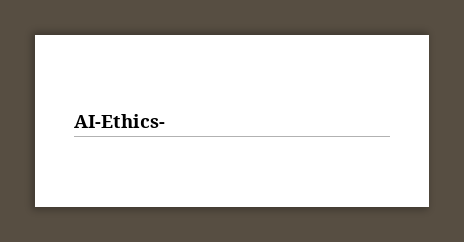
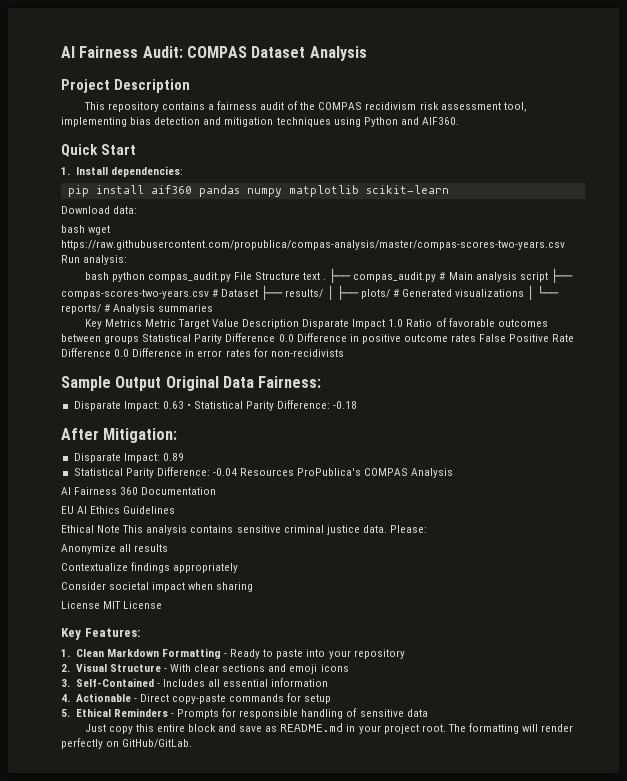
- AI-Ethics-
+ AI Fairness Audit: COMPAS Dataset Analysis
+ Project Description
+ This repository contains a fairness audit of the COMPAS recidivism risk assessment tool, implementing bias detection and mitigation techniques using Python and AIF360.
+ Quick Start
+ 1. Install dependencies:
+ pip install aif360 pandas numpy matplotlib scikit-learn
+ Download data:
+ bash wget https://raw.githubusercontent.com/propublica/compas-analysis/master/compas-scores-two-years.csv Run analysis:
+ bash python compas_audit.py File Structure text . ├── compas_audit.py # Main analysis script ├── compas-scores-two-years.csv # Dataset ├── results/ │ ├── plots/ # Generated visualizations │ └── reports/ # Analysis summaries
+ Key Metrics Metric Target Value Description Disparate Impact 1.0 Ratio of favorable outcomes between groups Statistical Parity Difference 0.0 Difference in positive outcome rates False Positive Rate Difference 0.0 Difference in error rates for non-recidivists
+ Sample Output Original Data Fairness:
+ Disparate Impact: 0.63 • Statistical Parity Difference: -0.18
+ After Mitigation:
+ Disparate Impact: 0.89
+ Statistical Parity Difference: -0.04 Resources ProPublica's COMPAS Analysis
+ AI Fairness 360 Documentation
+ EU AI Ethics Guidelines
+ Ethical Note This analysis contains sensitive criminal justice data. Please:
+ Anonymize all results
+ Contextualize findings appropriately
+ Consider societal impact when sharing
+ License MIT License
+ Key Features:
+ 1. Clean Markdown Formatting - Ready to paste into your repository
+ 2. Visual Structure - With clear sections and emoji icons
+ 3. Self-Contained - Includes all essential information
+ 4. Actionable - Direct copy-paste commands for setup
+ 5. Ethical Reminders - Prompts for responsible handling of sensitive data
+ Just copy this entire block and save as README.md in your project root. The formatting will render perfectly on GitHub/GitLab.

